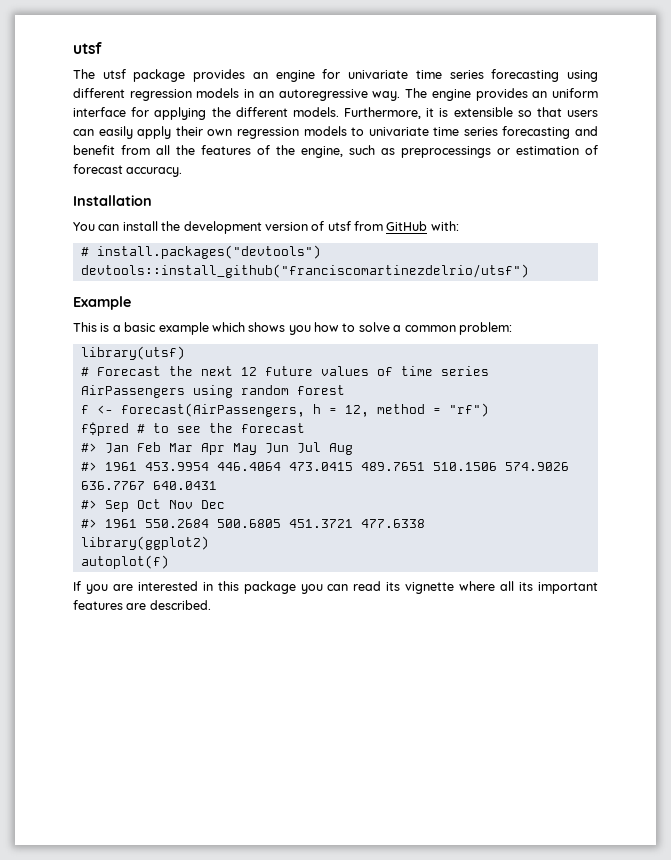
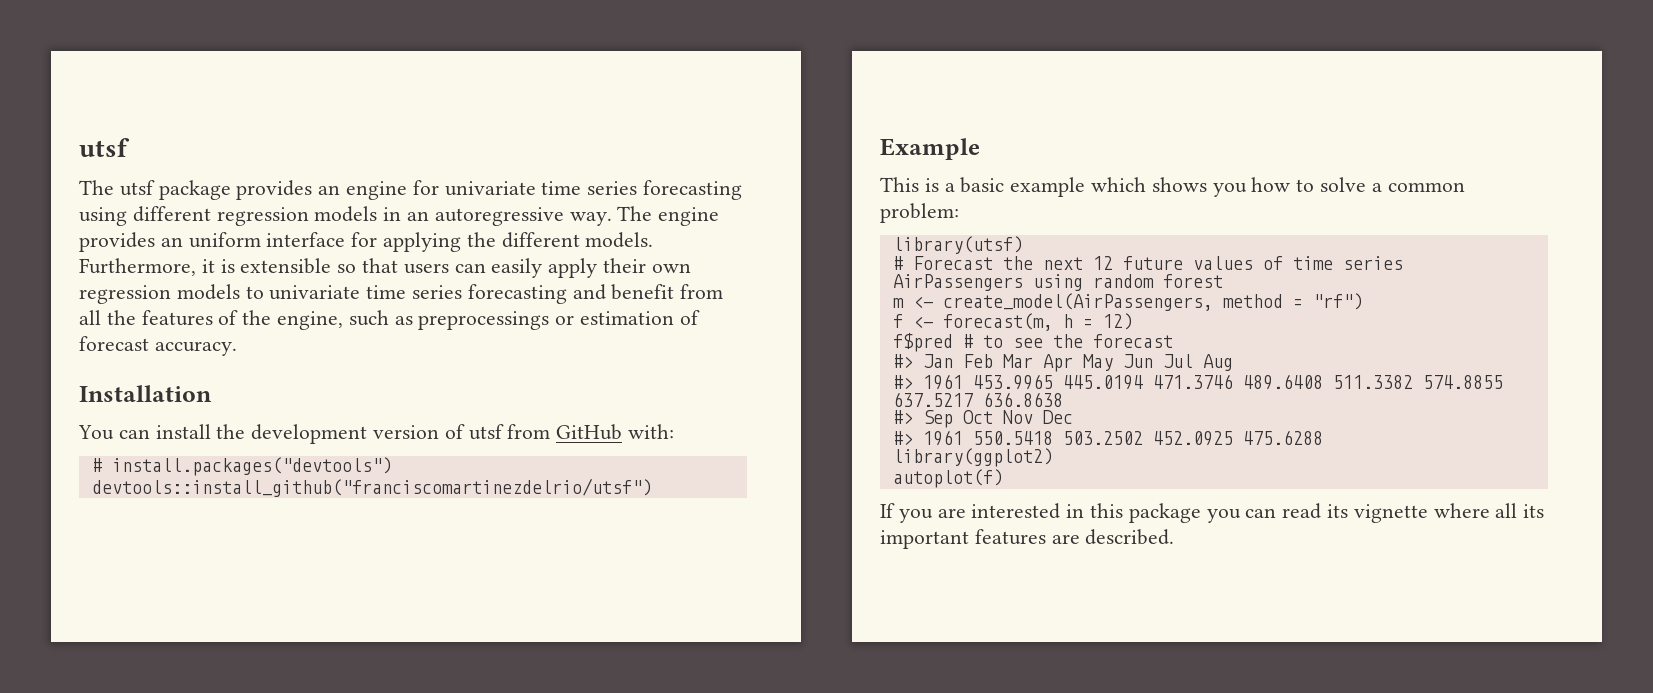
- f <- forecast(AirPassengers, h = 12, method = "rf")
+ m <- create_model(AirPassengers, method = "rf")
+ f <- forecast(m, h = 12)
- #> 1961 453.9954 446.4064 473.0415 489.7651 510.1506 574.9026 636.7767 640.0431
+ #> 1961 453.9965 445.0194 471.3746 489.6408 511.3382 574.8855 637.5217 636.8638
- #> 1961 550.2684 500.6805 451.3721 477.6338
+ #> 1961 550.5418 503.2502 452.0925 475.6288

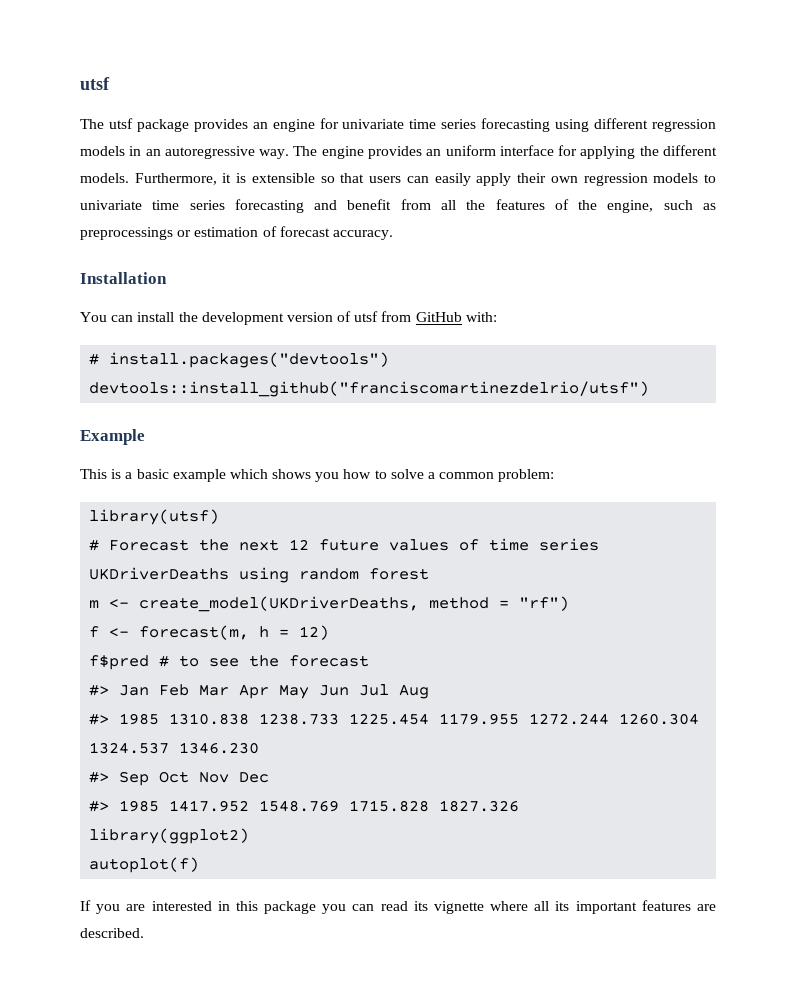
- # Forecast the next 12 future values of time series AirPassengers using random forest
+ # Forecast the next 12 future values of time series UKDriverDeaths using random forest
- m <- create_model(AirPassengers, method = "rf")
+ m <- create_model(UKDriverDeaths, method = "rf")
- #> 1961 453.9965 445.0194 471.3746 489.6408 511.3382 574.8855 637.5217 636.8638
+ #> 1985 1310.838 1238.733 1225.454 1179.955 1272.244 1260.304 1324.537 1346.230
- #> 1961 550.5418 503.2502 452.0925 475.6288
+ #> 1985 1417.952 1548.769 1715.828 1827.326

